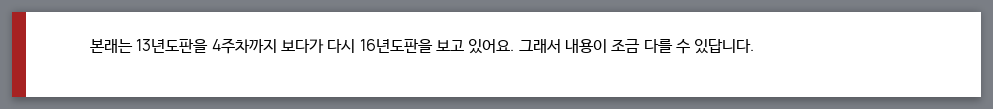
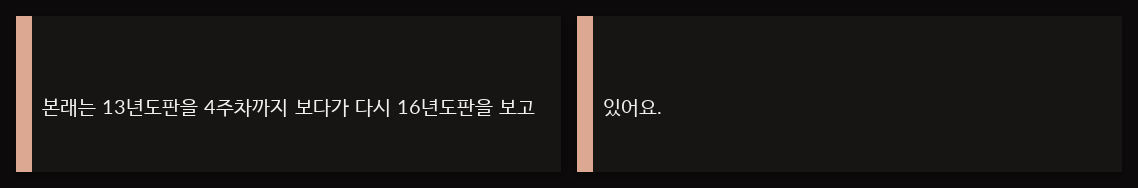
- 그래서 내용이 조금 다를 수 있답니다.

